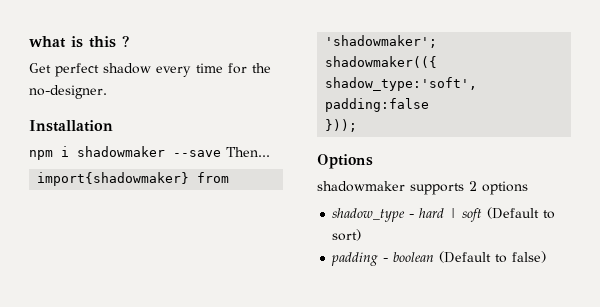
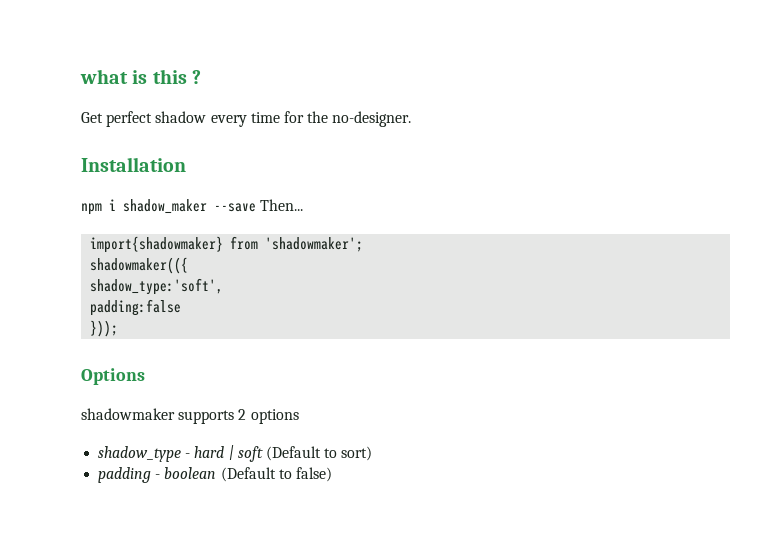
- npm i shadowmaker --save Then...
+ npm i shadow_maker --save Then...

